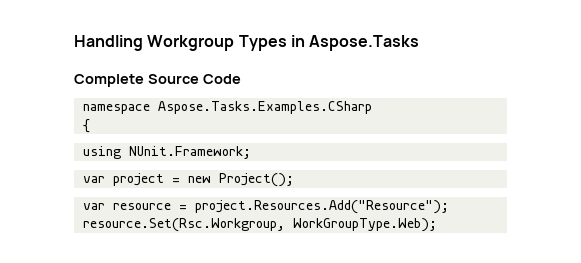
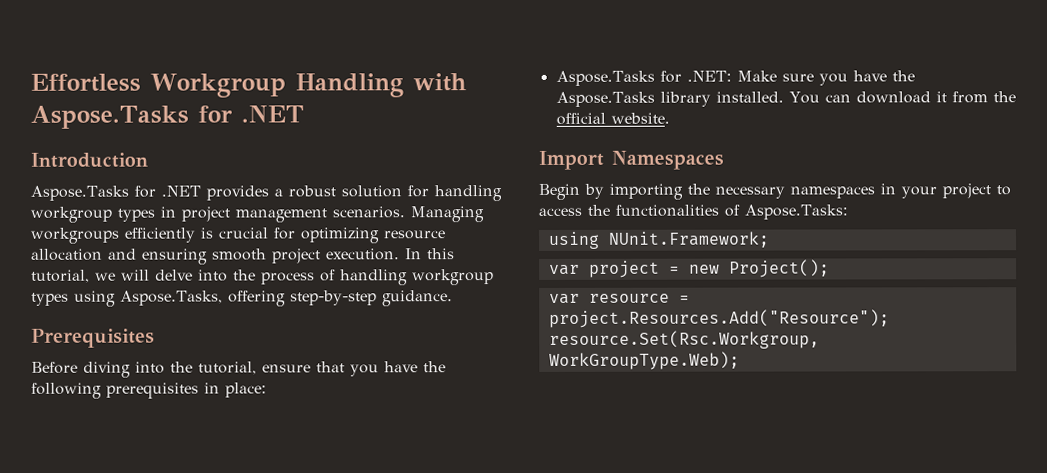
- Handling Workgroup Types in Aspose.Tasks
- Complete Source Code
- namespace Aspose.Tasks.Examples.CSharp
- {
+ Effortless Workgroup Handling with Aspose.Tasks for .NET
+ Introduction
+ Aspose.Tasks for .NET provides a robust solution for handling workgroup types in project management scenarios. Managing workgroups efficiently is crucial for optimizing resource allocation and ensuring smooth project execution. In this tutorial, we will delve into the process of handling workgroup types using Aspose.Tasks, offering step-by-step guidance.
+ Prerequisites
+ Before diving into the tutorial, ensure that you have the following prerequisites in place:
+ Aspose.Tasks for .NET: Make sure you have the Aspose.Tasks library installed. You can download it from the official website.
+ Import Namespaces
+ Begin by importing the necessary namespaces in your project to access the functionalities of Aspose.Tasks:

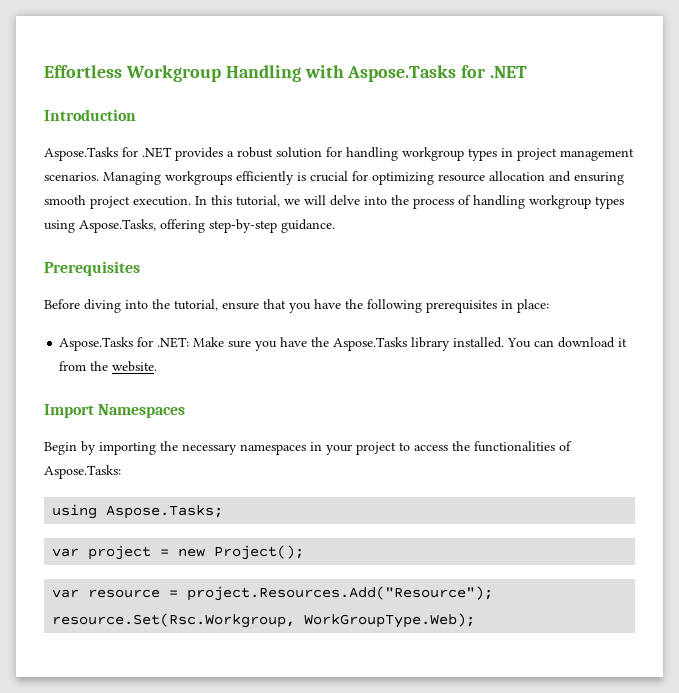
- You can download it from the official website.
+ You can download it from the website.
- using NUnit.Framework;
+ using Aspose.Tasks;

